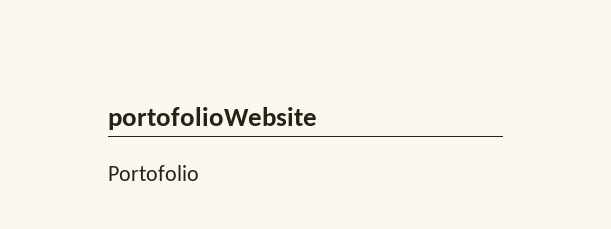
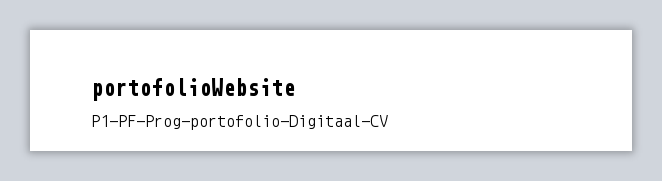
- Portofolio
+ P1-PF-Prog-portofolio-Digitaal-CV

